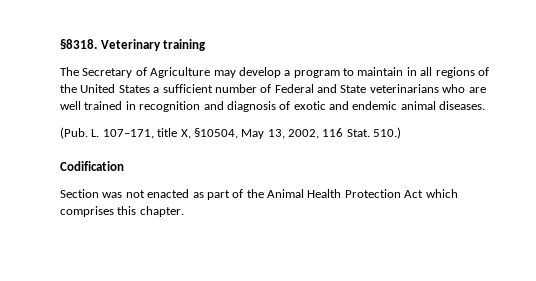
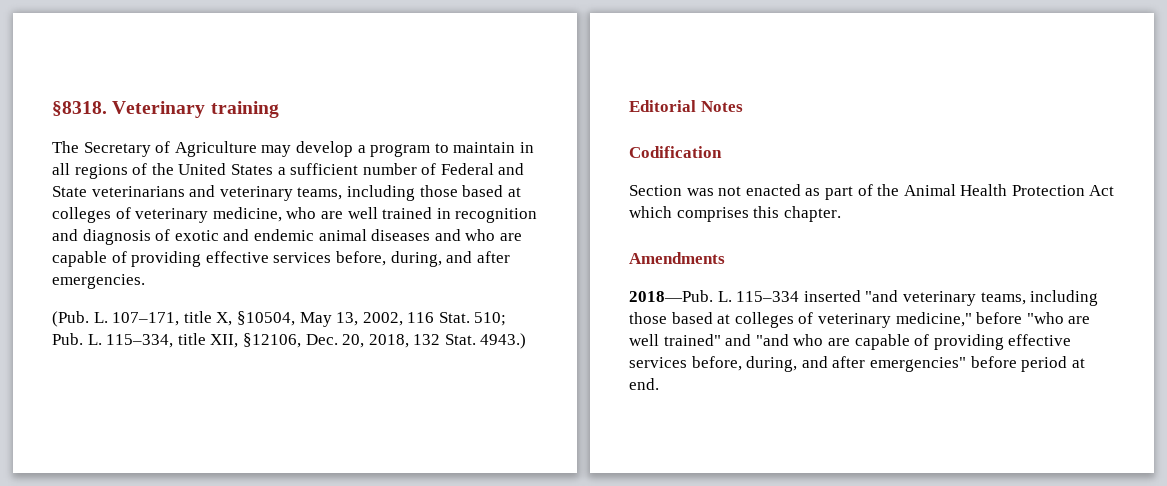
- The Secretary of Agriculture may develop a program to maintain in all regions of the United States a sufficient number of Federal and State veterinarians who are well trained in recognition and diagnosis of exotic and endemic animal diseases.
+ The Secretary of Agriculture may develop a program to maintain in all regions of the United States a sufficient number of Federal and State veterinarians and veterinary teams, including those based at colleges of veterinary medicine, who are well trained in recognition and diagnosis of exotic and endemic animal diseases and who are capable of providing effective services before, during, and after emergencies.
- 510.)
+ 510; Pub. L. 115–334, title XII, §12106, Dec. 20, 2018, 132 Stat. 4943.)
+ Editorial Notes
+ Amendments
+ 2018—Pub. L. 115–334 inserted "and veterinary teams, including those based at colleges of veterinary medicine," before "who are well trained" and "and who are capable of providing effective services before, during, and after emergencies" before period at end.

